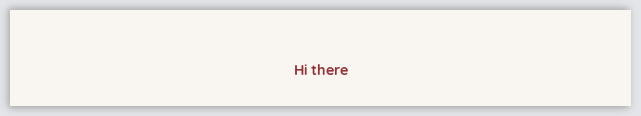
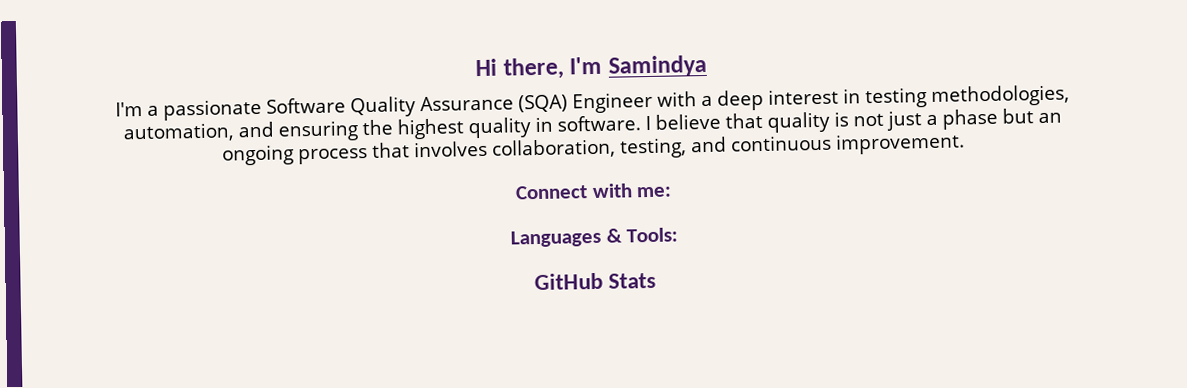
- Hi there
+ Hi there, I'm Samindya
+ I'm a passionate Software Quality Assurance (SQA) Engineer with a deep interest in testing methodologies, automation, and ensuring the highest quality in software. I believe that quality is not just a phase but an ongoing process that involves collaboration, testing, and continuous improvement.
+ Connect with me:
+ Languages & Tools:
+ GitHub Stats

